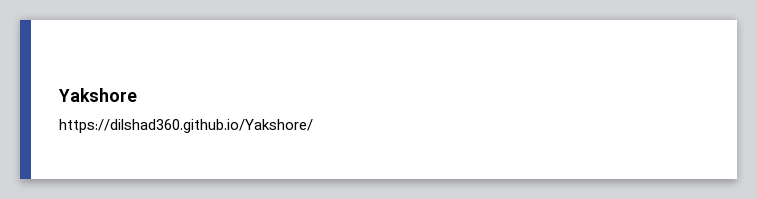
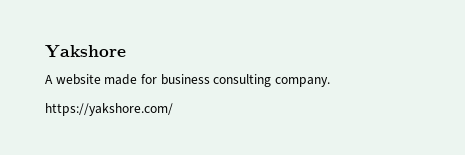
- https://dilshad360.github.io/Yakshore/
+ A website made for business consulting company.
+ https://yakshore.com/

